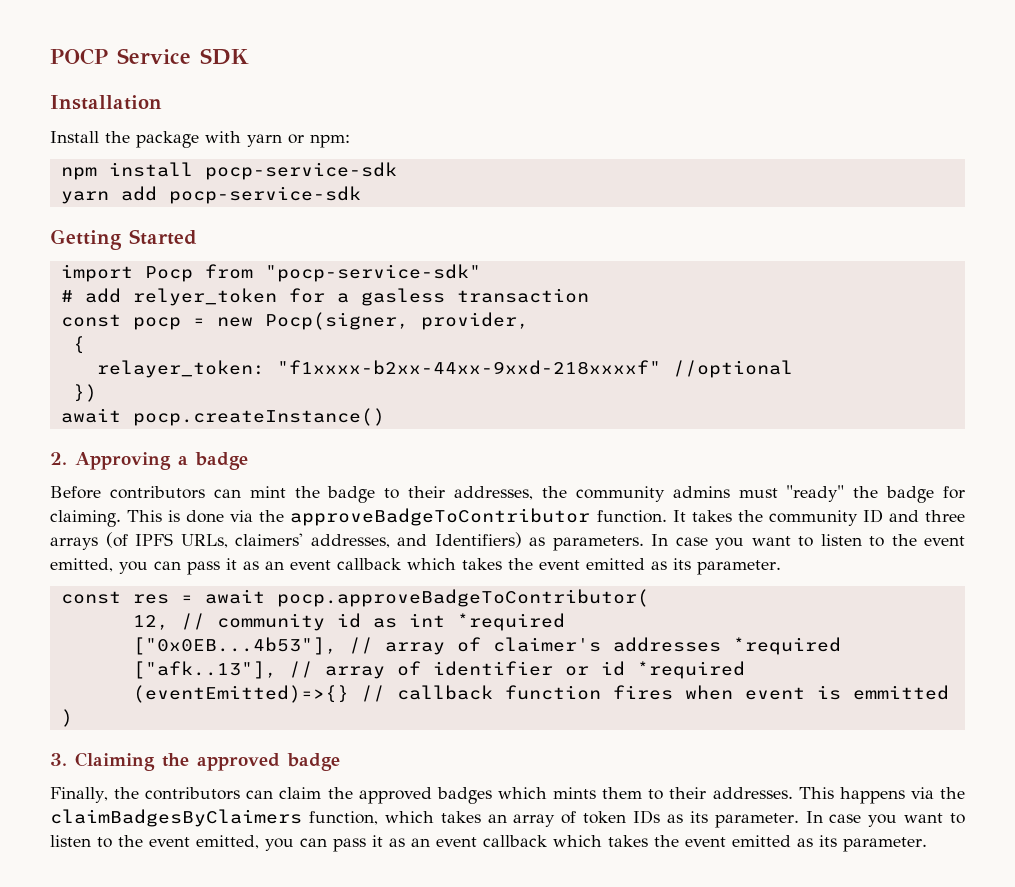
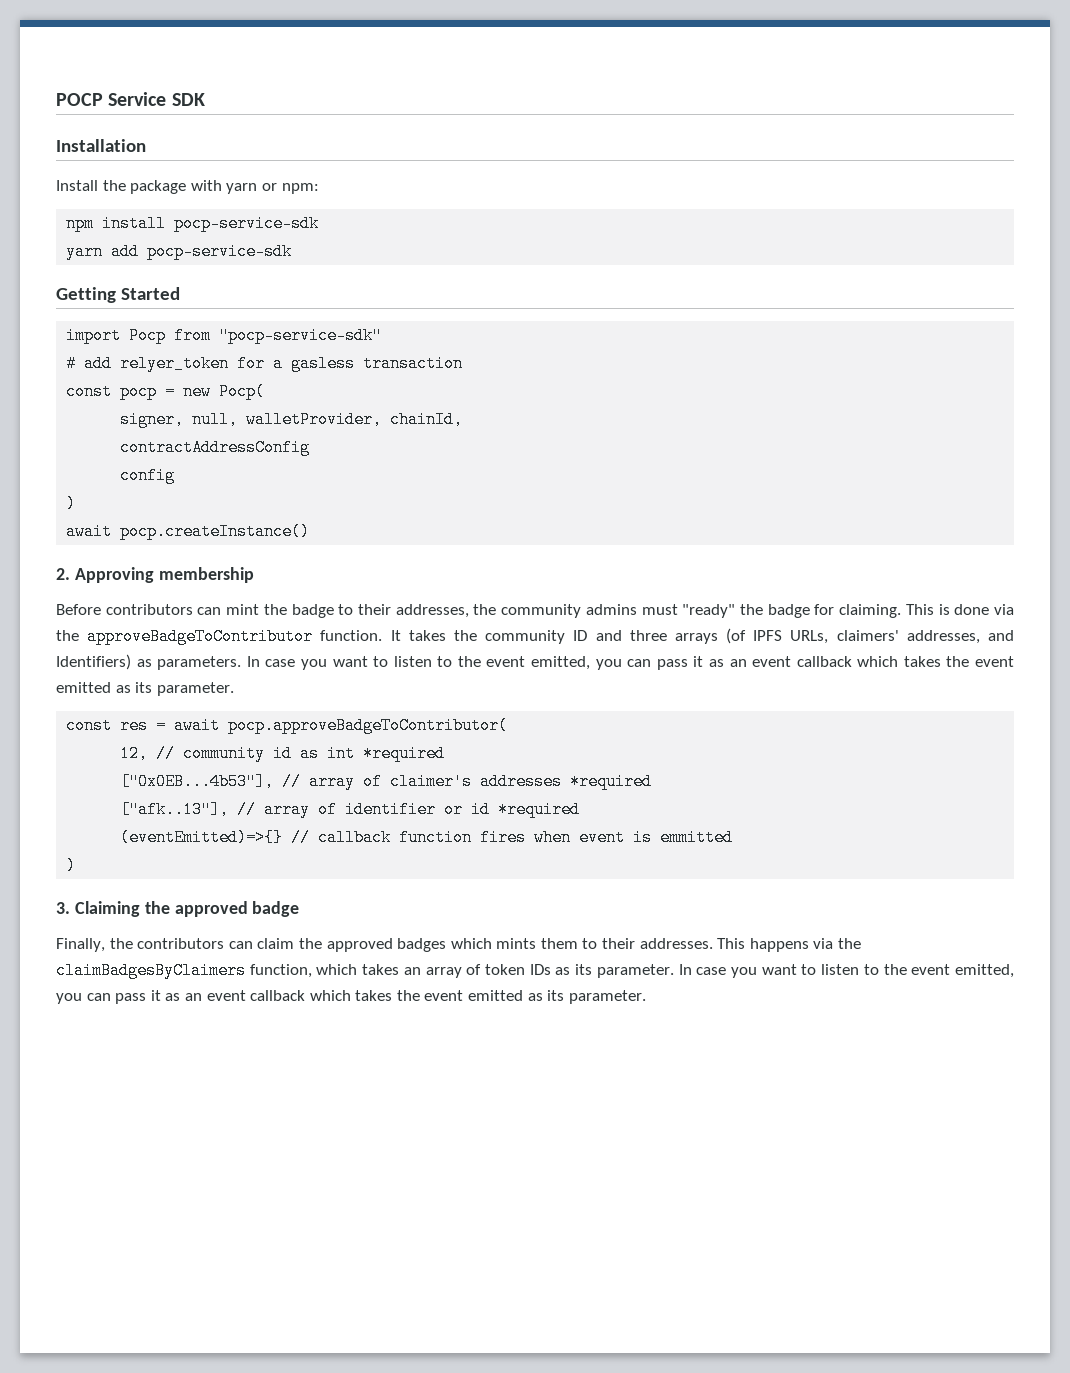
- const pocp = new Pocp(signer, provider,
- {
- relayer_token: "f1xxxx-b2xx-44xx-9xxd-218xxxxf" //optional
- })
+ const pocp = new Pocp(
+ signer, null, walletProvider, chainId,
+ contractAddressConfig
+ config
+ )
- 2. Approving a badge
+ 2. Approving membership

